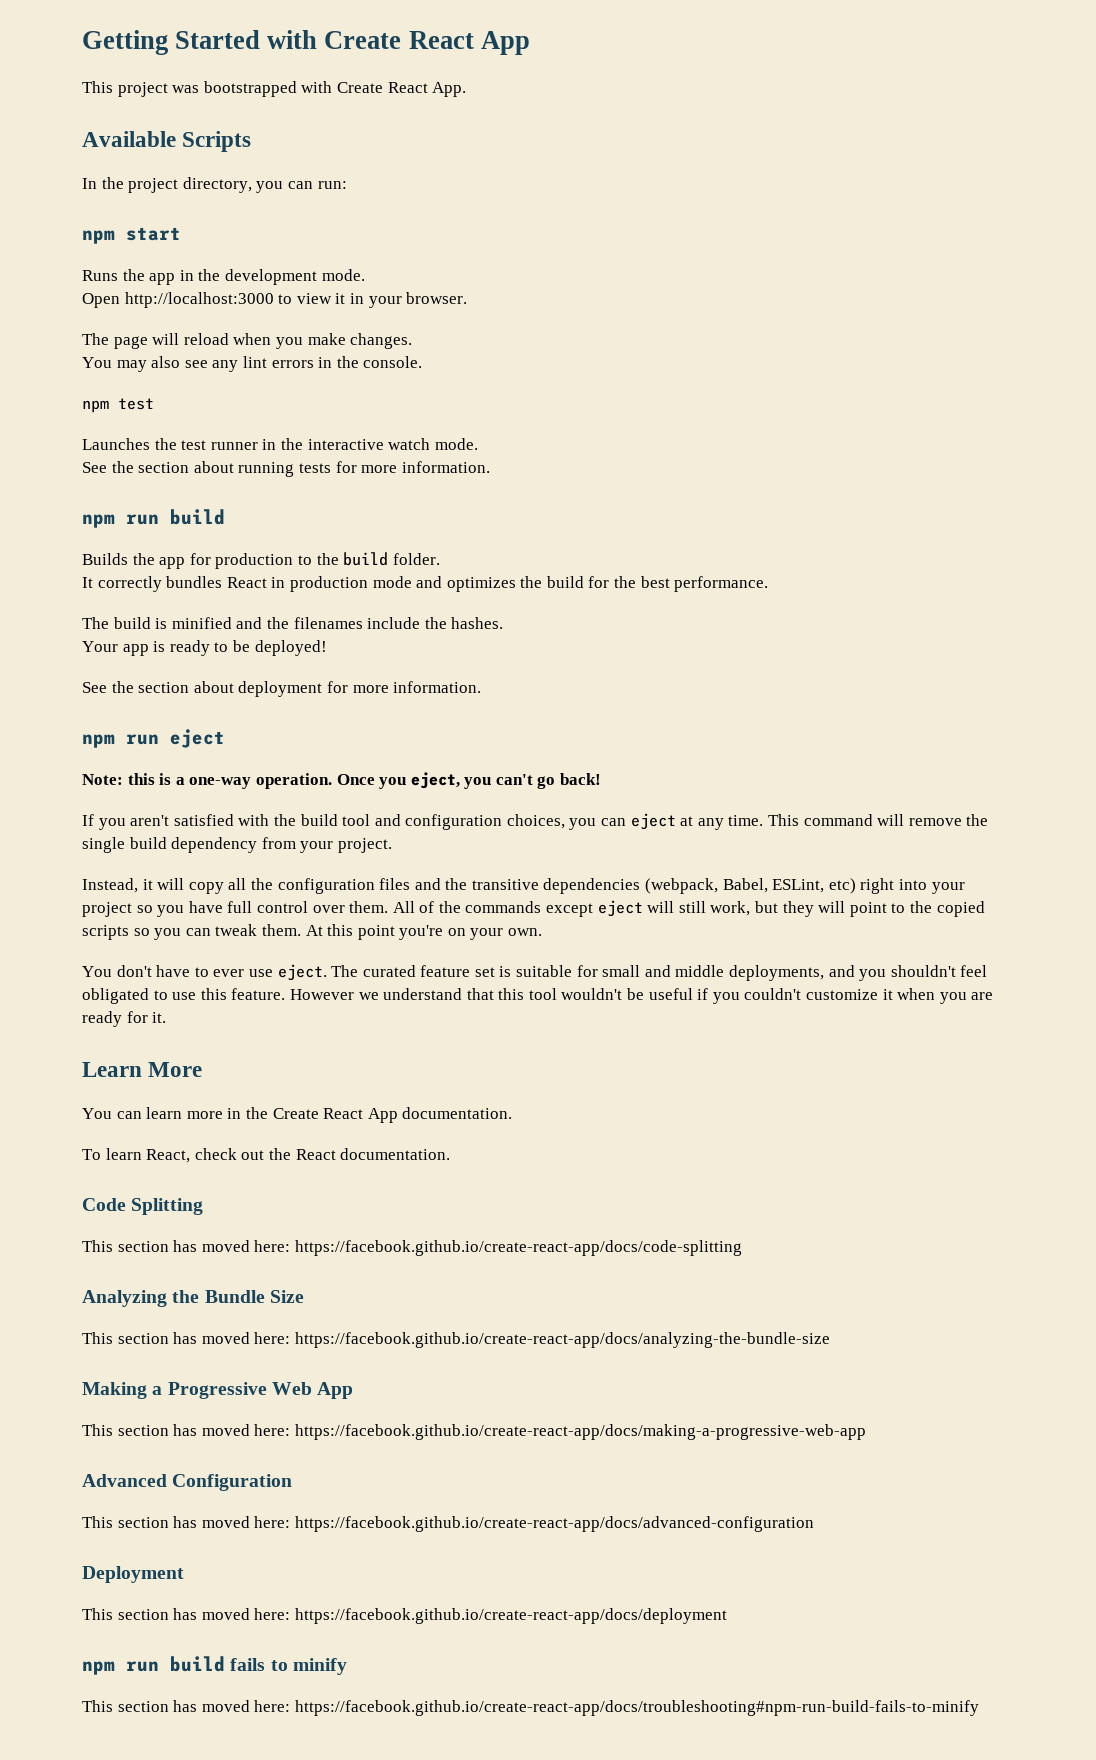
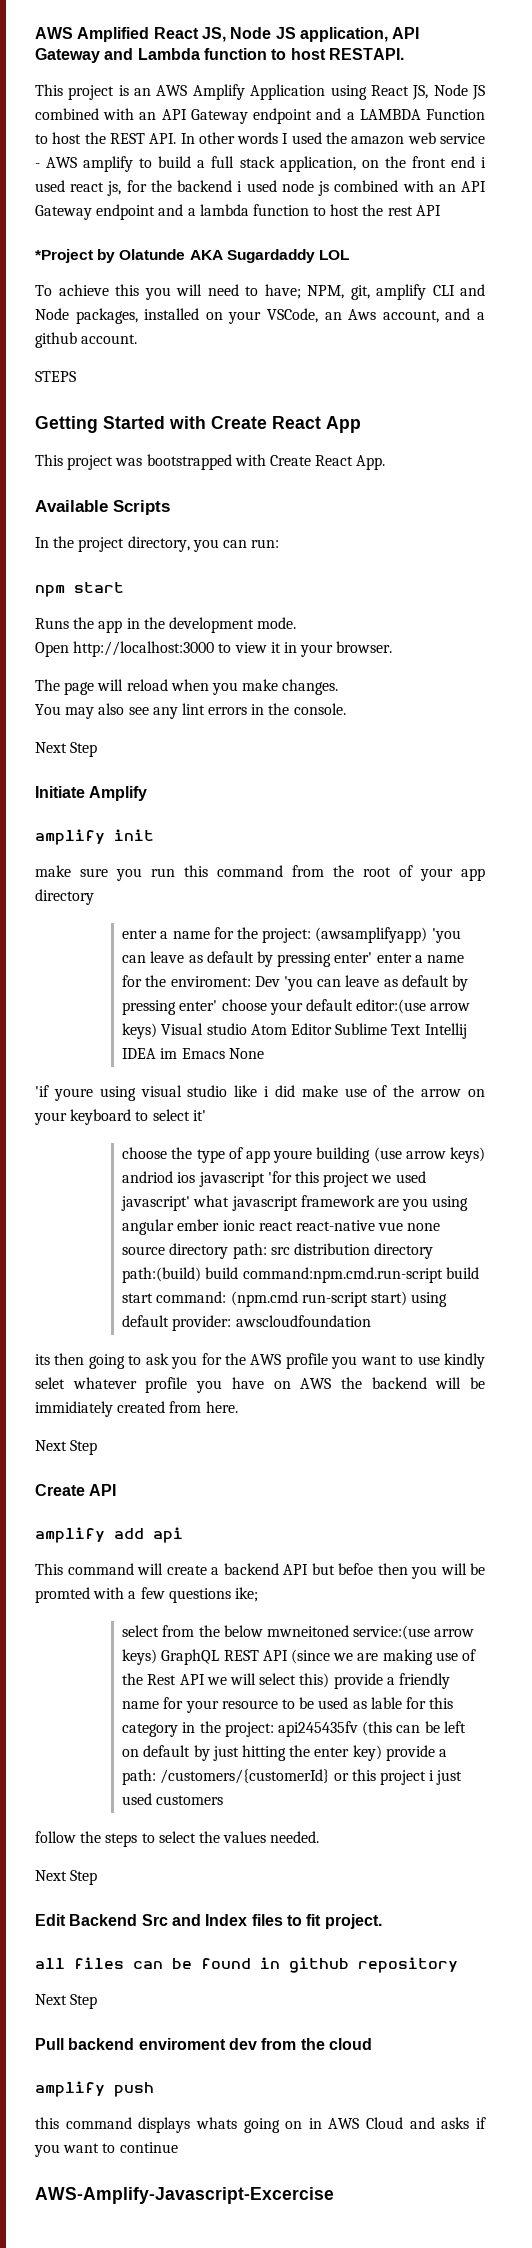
+ AWS Amplified React JS, Node JS application, API Gateway and Lambda function to host RESTAPI.
+ This project is an AWS Amplify Application using React JS, Node JS combined with an API Gateway endpoint and a LAMBDA Function to host the REST API. In other words I used the amazon web service - AWS amplify to build a full stack application, on the front end i used react js, for the backend i used node js combined with an API Gateway endpoint and a lambda function to host the rest API
+ *Project by Olatunde AKA Sugardaddy LOL
+ To achieve this you will need to have; NPM, git, amplify CLI and Node packages, installed on your VSCode, an Aws account, and a github account.
+ STEPS
  You may also see any lint errors in the console.
- npm test
- Launches the test runner in the interactive watch mode.
- See the section about running tests for more information.
- npm run build
- Builds the app for production to the build folder.
- It correctly bundles React in production mode and optimizes the build for the best performance.
- The build is minified and the filenames include the hashes.
- Your app is ready to be deployed!
- See the section about deployment for more information.
- npm run eject
- Note: this is a one-way operation. Once you eject, you can't go back!
- If you aren't satisfied with the build tool and configuration choices, you can eject at any time. This command will remove the single build dependency from your project.
- Instead, it will copy all the configuration files and the transitive dependencies (webpack, Babel, ESLint, etc) right into your project so you have full control over them. All of the commands except eject will still work, but they will point to the copied scripts so you can tweak them. At this point you're on your own.
- You don't have to ever use eject. The curated feature set is suitable for small and middle deployments, and you shouldn't feel obligated to use this feature. However we understand that this tool wouldn't be useful if you couldn't customize it when you are ready for it.
- Learn More
- You can learn more in the Create React App documentation.
- To learn React, check out the React documentation.
- Code Splitting
- This section has moved here: https://facebook.github.io/create-react-app/docs/code-splitting
- Analyzing the Bundle Size
- This section has moved here: https://facebook.github.io/create-react-app/docs/analyzing-the-bundle-size
- Making a Progressive Web App
- This section has moved here: https://facebook.github.io/create-react-app/docs/making-a-progressive-web-app
- Advanced Configuration
- This section has moved here: https://facebook.github.io/create-react-app/docs/advanced-configuration
- Deployment
- This section has moved here: https://facebook.github.io/create-react-app/docs/deployment
- npm run build fails to minify
- This section has moved here: https://facebook.github.io/create-react-app/docs/troubleshooting#npm-run-build-fails-to-minify
+ Next Step
+ Initiate Amplify
+ amplify init
+ make sure you run this command from the root of your app directory
+ enter a name for the project: (awsamplifyapp) 'you can leave as default by pressing enter' enter a name for the enviroment: Dev 'you can leave as default by pressing enter' choose your default editor:(use arrow keys) Visual studio Atom Editor Sublime Text Intellij IDEA im Emacs None
+ 'if youre using visual studio like i did make use of the arrow on your keyboard to select it'
+ choose the type of app youre building (use arrow keys) andriod ios javascript 'for this project we used javascript' what javascript framework are you using angular ember ionic react react-native vue none source directory path: src distribution directory path:(build) build command:npm.cmd.run-script build start command: (npm.cmd run-script start) using default provider: awscloudfoundation
+ its then going to ask you for the AWS profile you want to use kindly selet whatever profile you have on AWS the backend will be immidiately created from here.
+ Next Step
+ Create API
+ amplify add api
+ This command will create a backend API but befoe then you will be promted with a few questions ike;
+ select from the below mwneitoned service:(use arrow keys) GraphQL REST API (since we are making use of the Rest API we will select this) provide a friendly name for your resource to be used as lable for this category in the project: api245435fv (this can be left on default by just hitting the enter key) provide a path: /customers/{customerId} or this project i just used customers
+ follow the steps to select the values needed.
+ Next Step
+ Edit Backend Src and Index files to fit project.
+ all files can be found in github repository
+ Next Step
+ Pull backend enviroment dev from the cloud
+ amplify push
+ this command displays whats going on in AWS Cloud and asks if you want to continue
+ AWS-Amplify-Javascript-Excercise

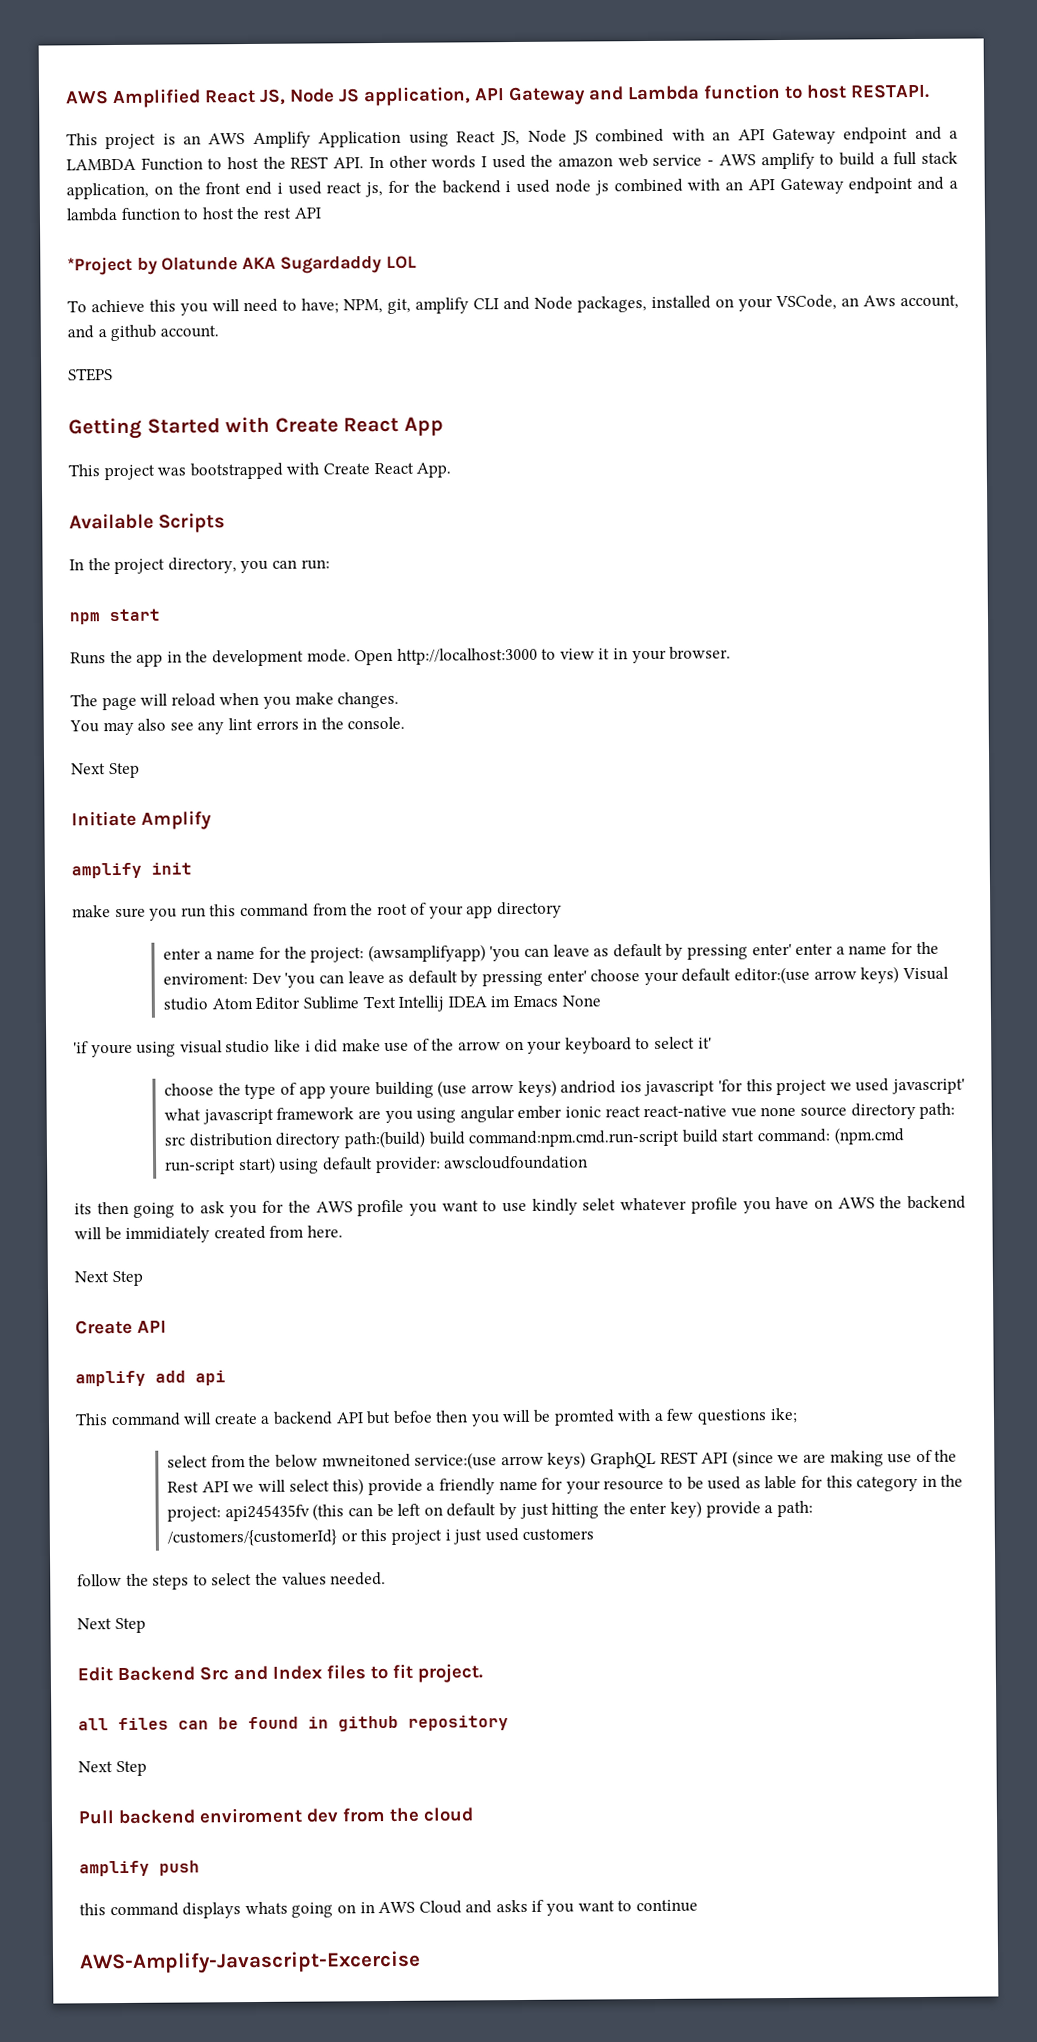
- Runs the app in the development mode.
- Open http://localhost:3000 to view it in your browser.
+ Runs the app in the development mode. Open http://localhost:3000 to view it in your browser.

